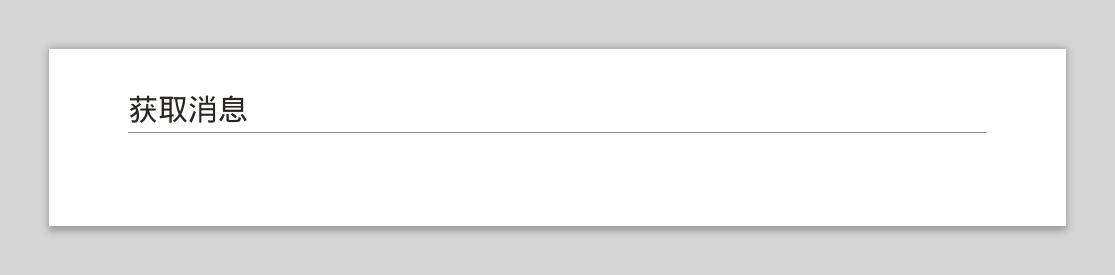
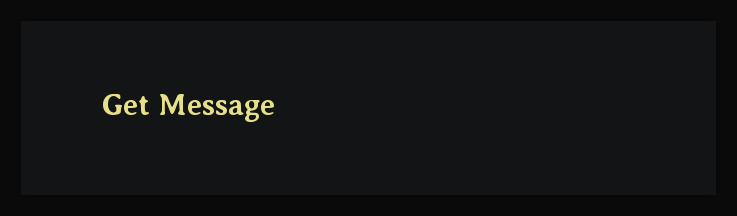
- 获取消息
+ Get Message

